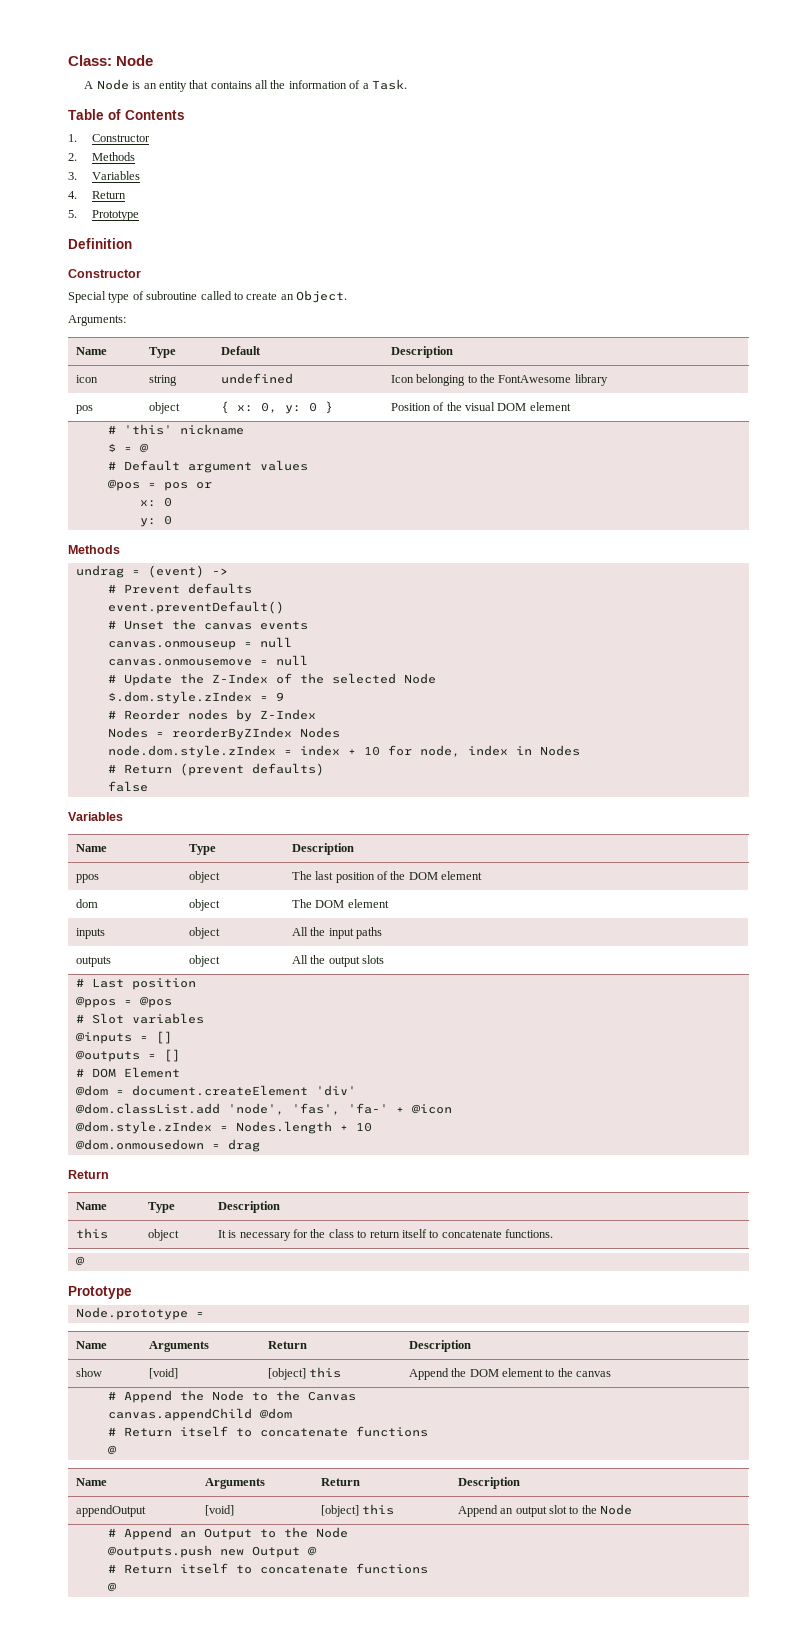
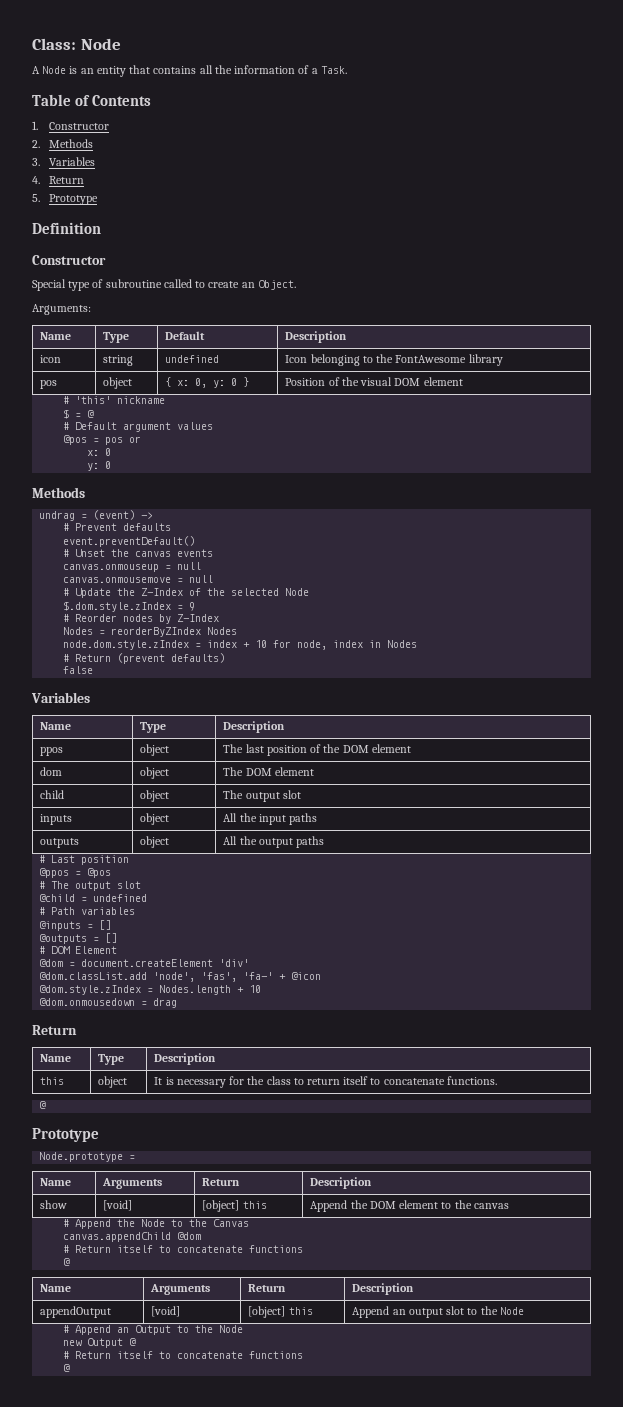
+ child | object | The output slot
- outputs | object | All the output slots
+ outputs | object | All the output paths
- # Slot variables
+ # The output slot
+ @child = undefined
+ # Path variables
- @outputs.push new Output @
+ new Output @

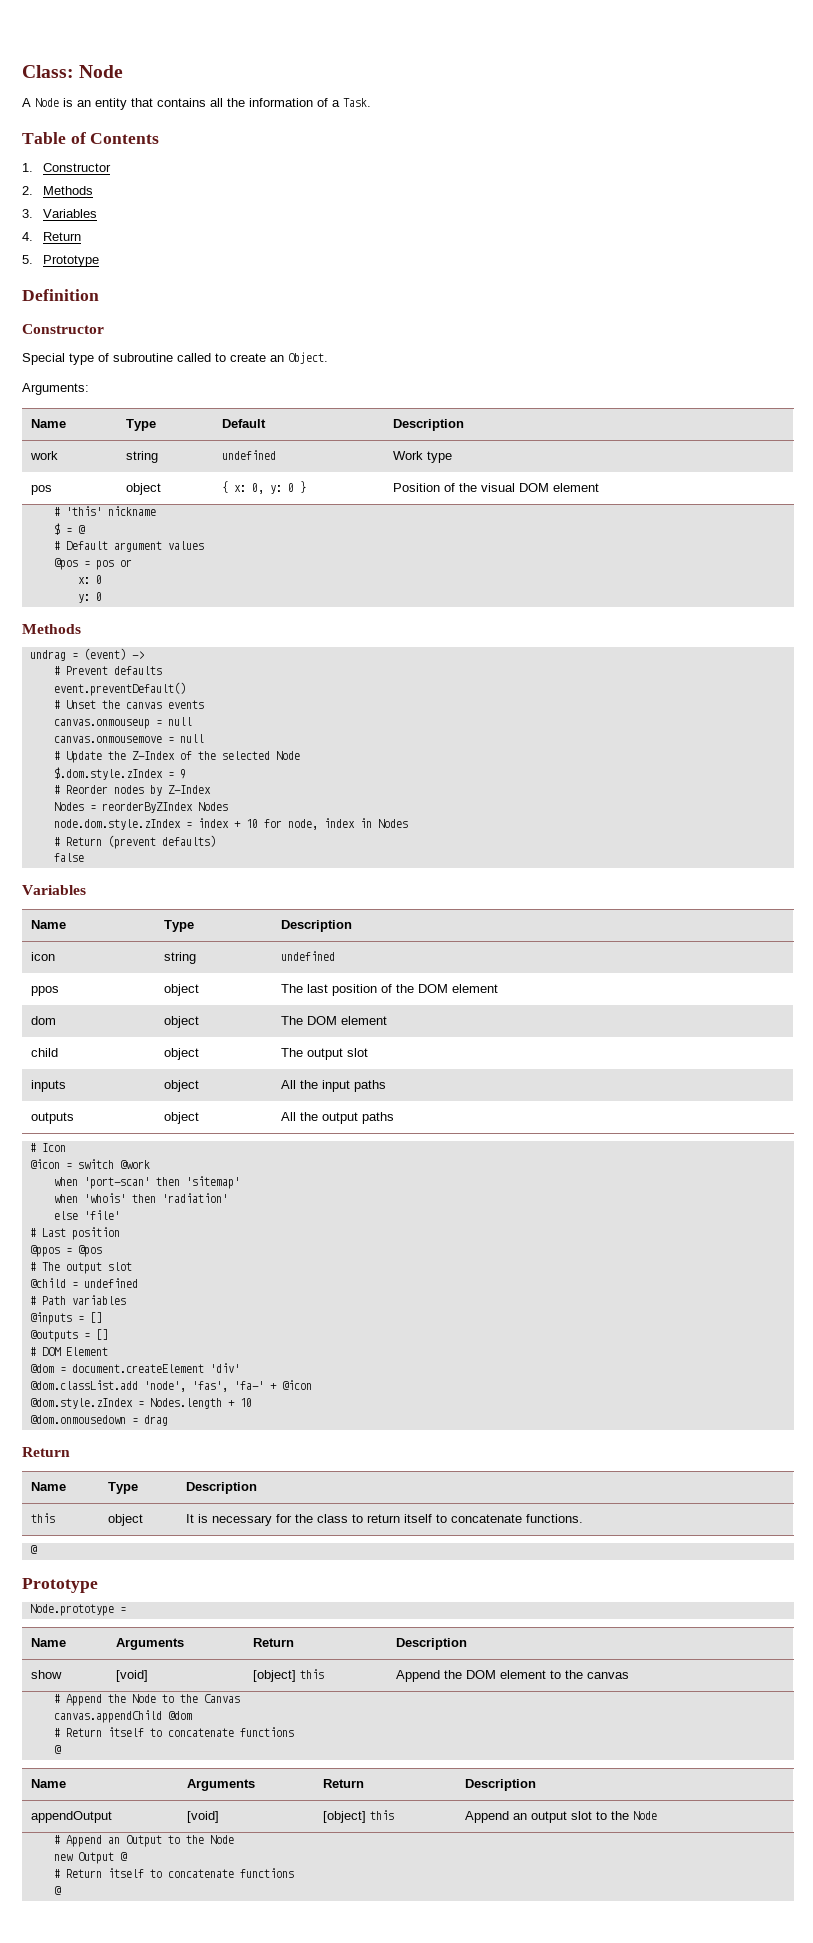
- icon | string | undefined | Icon belonging to the FontAwesome library
+ work | string | undefined | Work type
+ icon | string | undefined
+ # Icon
+ @icon = switch @work
+ when 'port-scan' then 'sitemap'
+ when 'whois' then 'radiation'
+ else 'file'

